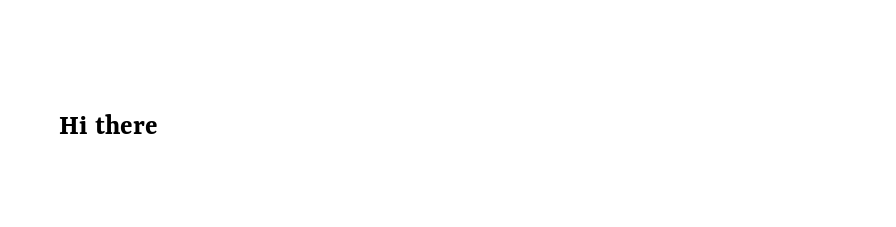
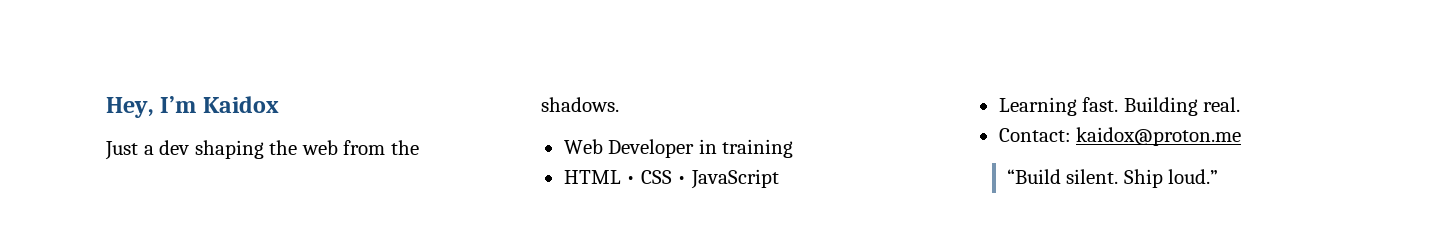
- Hi there
+ Hey, I’m Kaidox
+ Just a dev shaping the web from the shadows.
+ Web Developer in training
+ HTML • CSS • JavaScript
+ Learning fast. Building real.
+ Contact: kaidox@proton.me
+ “Build silent. Ship loud.”

